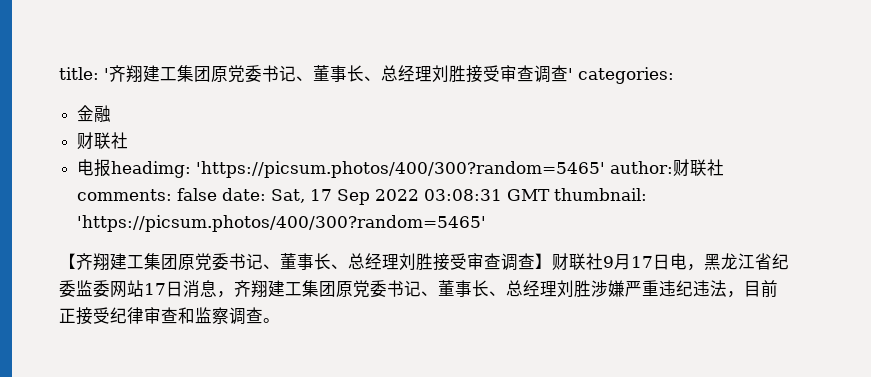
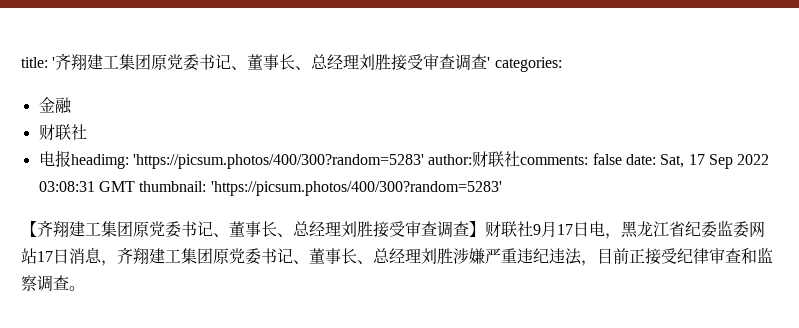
- 电报headimg: 'https://picsum.photos/400/300?random=5465' author:财联社comments: false date: Sat, 17 Sep 2022 03:08:31 GMT thumbnail: 'https://picsum.photos/400/300?random=5465'
+ 电报headimg: 'https://picsum.photos/400/300?random=5283' author:财联社comments: false date: Sat, 17 Sep 2022 03:08:31 GMT thumbnail: 'https://picsum.photos/400/300?random=5283'

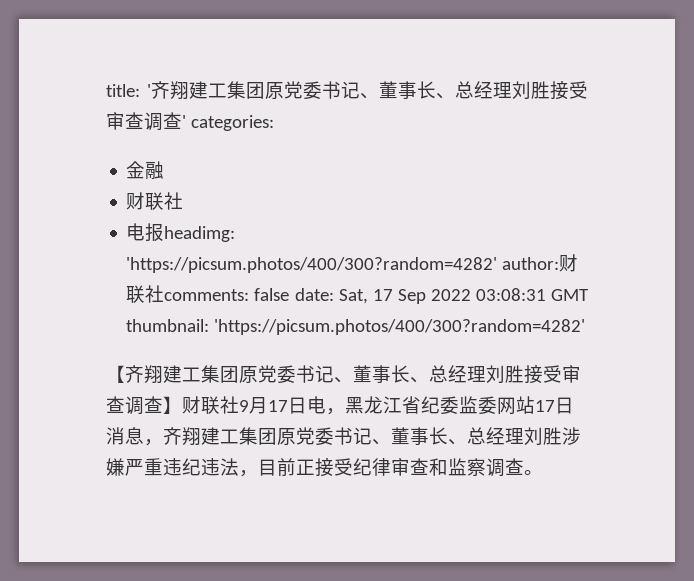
- 电报headimg: 'https://picsum.photos/400/300?random=5283' author:财联社comments: false date: Sat, 17 Sep 2022 03:08:31 GMT thumbnail: 'https://picsum.photos/400/300?random=5283'
+ 电报headimg: 'https://picsum.photos/400/300?random=4282' author:财联社comments: false date: Sat, 17 Sep 2022 03:08:31 GMT thumbnail: 'https://picsum.photos/400/300?random=4282'

